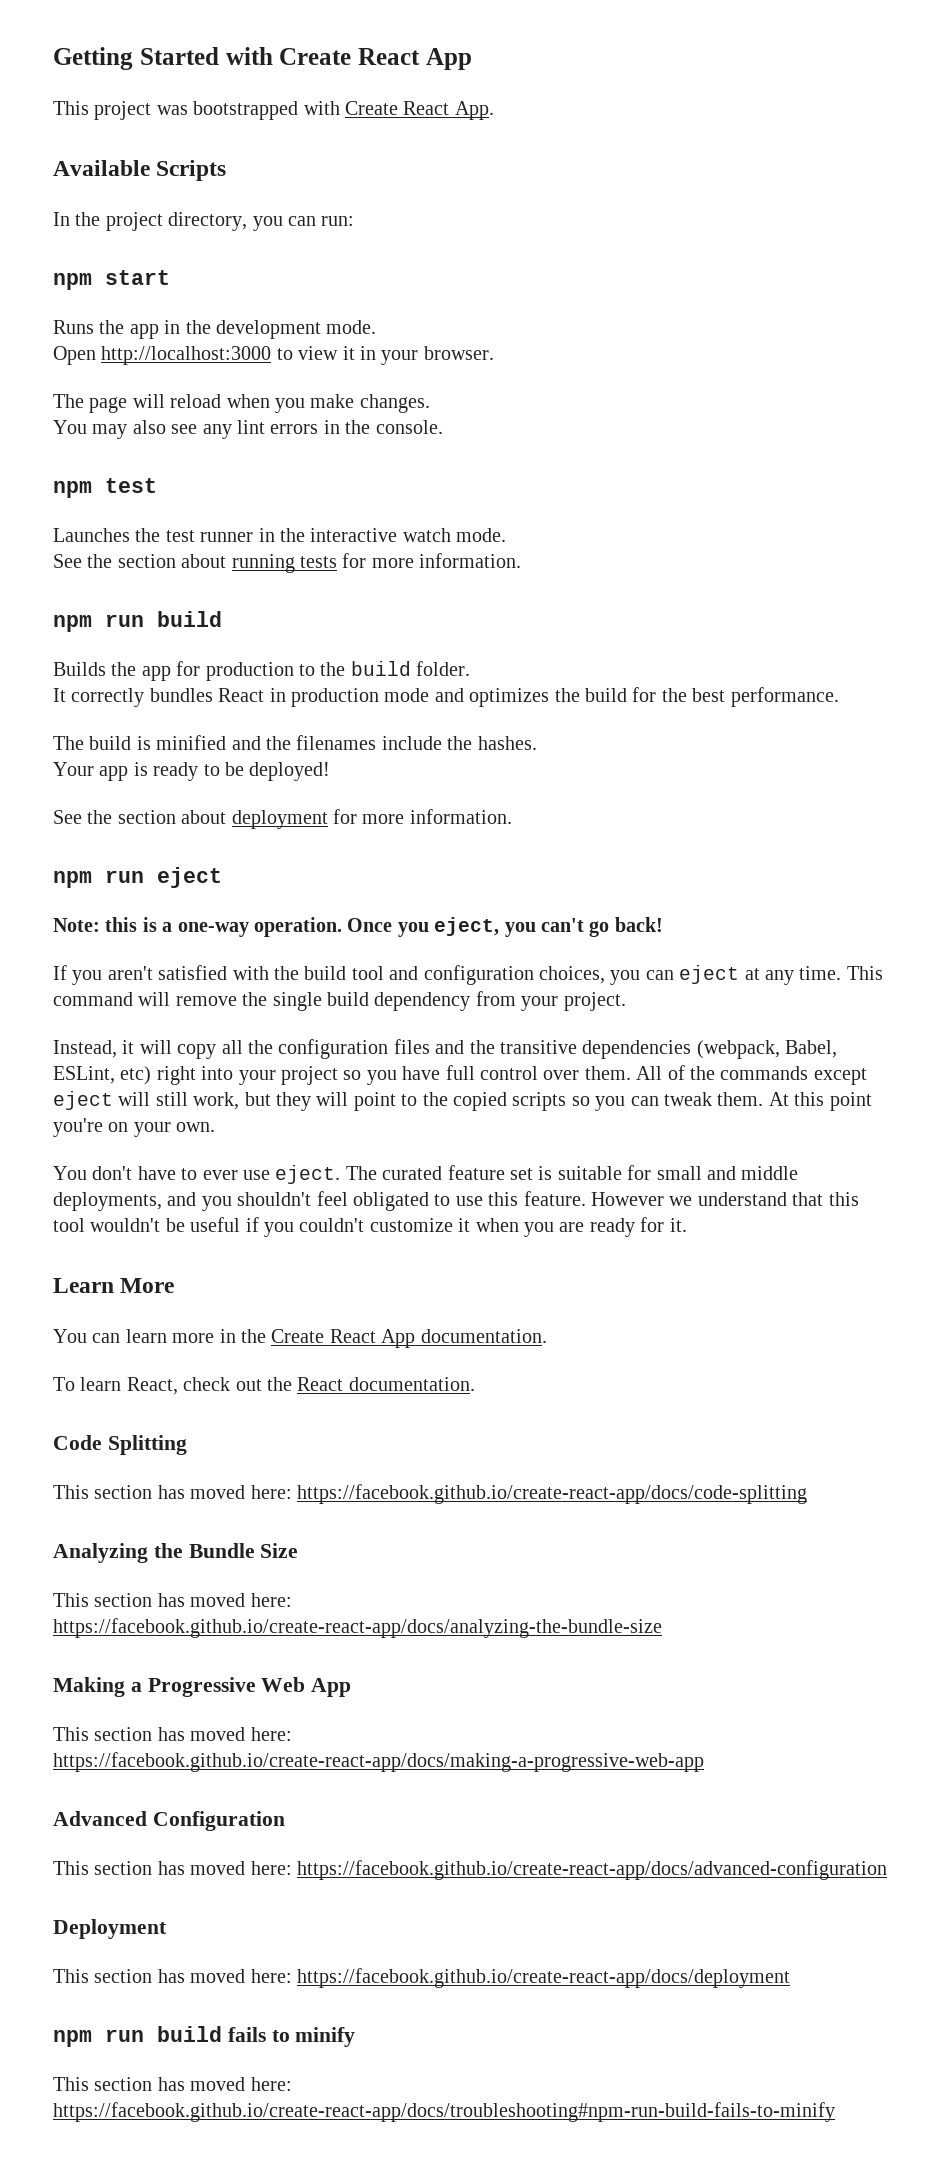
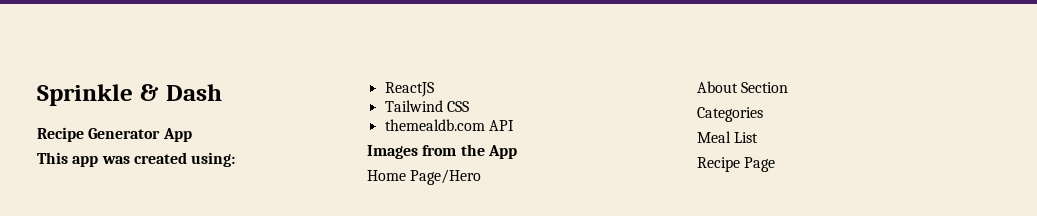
- Getting Started with Create React App
- This project was bootstrapped with Create React App.
- Available Scripts
- In the project directory, you can run:
- npm start
- Runs the app in the development mode.
- Open http://localhost:3000 to view it in your browser.
- The page will reload when you make changes.
- You may also see any lint errors in the console.
- npm test
- Launches the test runner in the interactive watch mode.
- See the section about running tests for more information.
- npm run build
- Builds the app for production to the build folder.
- It correctly bundles React in production mode and optimizes the build for the best performance.
- The build is minified and the filenames include the hashes.
- Your app is ready to be deployed!
- See the section about deployment for more information.
- npm run eject
- Note: this is a one-way operation. Once you eject, you can't go back!
- If you aren't satisfied with the build tool and configuration choices, you can eject at any time. This command will remove the single build dependency from your project.
- Instead, it will copy all the configuration files and the transitive dependencies (webpack, Babel, ESLint, etc) right into your project so you have full control over them. All of the commands except eject will still work, but they will point to the copied scripts so you can tweak them. At this point you're on your own.
- You don't have to ever use eject. The curated feature set is suitable for small and middle deployments, and you shouldn't feel obligated to use this feature. However we understand that this tool wouldn't be useful if you couldn't customize it when you are ready for it.
- Learn More
- You can learn more in the Create React App documentation.
- To learn React, check out the React documentation.
- Code Splitting
- This section has moved here: https://facebook.github.io/create-react-app/docs/code-splitting
- Analyzing the Bundle Size
- This section has moved here: https://facebook.github.io/create-react-app/docs/analyzing-the-bundle-size
- Making a Progressive Web App
- This section has moved here: https://facebook.github.io/create-react-app/docs/making-a-progressive-web-app
- Advanced Configuration
- This section has moved here: https://facebook.github.io/create-react-app/docs/advanced-configuration
- Deployment
- This section has moved here: https://facebook.github.io/create-react-app/docs/deployment
- npm run build fails to minify
- This section has moved here: https://facebook.github.io/create-react-app/docs/troubleshooting#npm-run-build-fails-to-minify
+ Sprinkle & Dash
+ Recipe Generator App
+ This app was created using:
+ ReactJS
+ Tailwind CSS
+ themealdb.com API
+ Images from the App
+ Home Page/Hero
+ About Section
+ Categories
+ Meal List
+ Recipe Page

